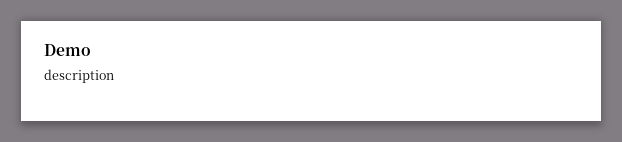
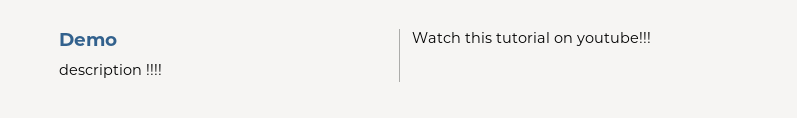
- description
+ description !!!!
+ Watch this tutorial on youtube!!!

